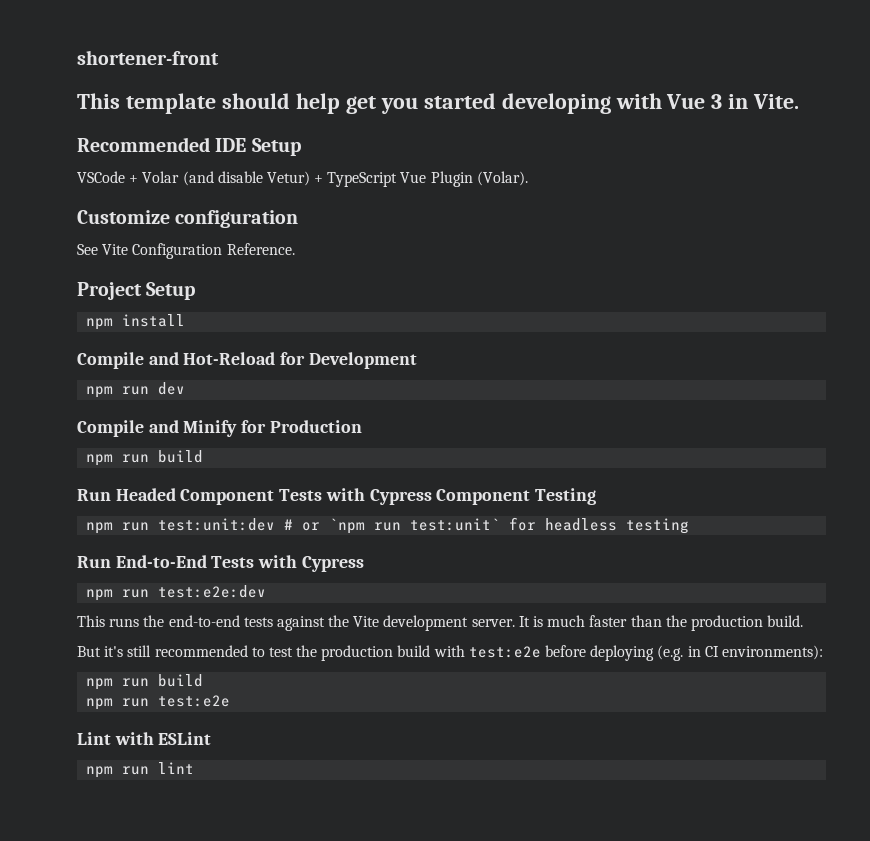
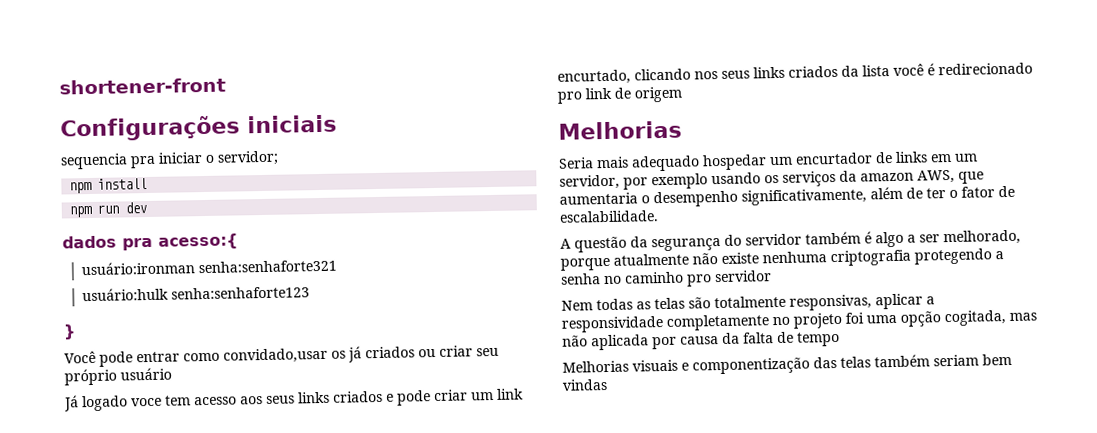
- This template should help get you started developing with Vue 3 in Vite.
- Recommended IDE Setup
- VSCode + Volar (and disable Vetur) + TypeScript Vue Plugin (Volar).
- Customize configuration
- See Vite Configuration Reference.
- Project Setup
+ Configurações iniciais
+ sequencia pra iniciar o servidor;
  npm install
- Compile and Hot-Reload for Development
  npm run dev
- Compile and Minify for Production
- npm run build
- Run Headed Component Tests with Cypress Component Testing
- npm run test:unit:dev # or `npm run test:unit` for headless testing
- Run End-to-End Tests with Cypress
- npm run test:e2e:dev
- This runs the end-to-end tests against the Vite development server. It is much faster than the production build.
- But it's still recommended to test the production build with test:e2e before deploying (e.g. in CI environments):
- npm run build
- npm run test:e2e
- Lint with ESLint
- npm run lint
+ dados pra acesso:{
+ usuário:ironman senha:senhaforte321
+ usuário:hulk senha:senhaforte123
+ }
+ Você pode entrar como convidado,usar os já criados ou criar seu próprio usuário
+ Já logado voce tem acesso aos seus links criados e pode criar um link encurtado, clicando nos seus links criados da lista você é redirecionado pro link de origem
+ Melhorias
+ Seria mais adequado hospedar um encurtador de links em um servidor, por exemplo usando os serviços da amazon AWS, que aumentaria o desempenho significativamente, além de ter o fator de escalabilidade.
+ A questão da segurança do servidor também é algo a ser melhorado, porque atualmente não existe nenhuma criptografia protegendo a senha no caminho pro servidor
+ Nem todas as telas são totalmente responsivas, aplicar a responsividade completamente no projeto foi uma opção cogitada, mas não aplicada por causa da falta de tempo
+ Melhorias visuais e componentização das telas também seriam bem vindas

